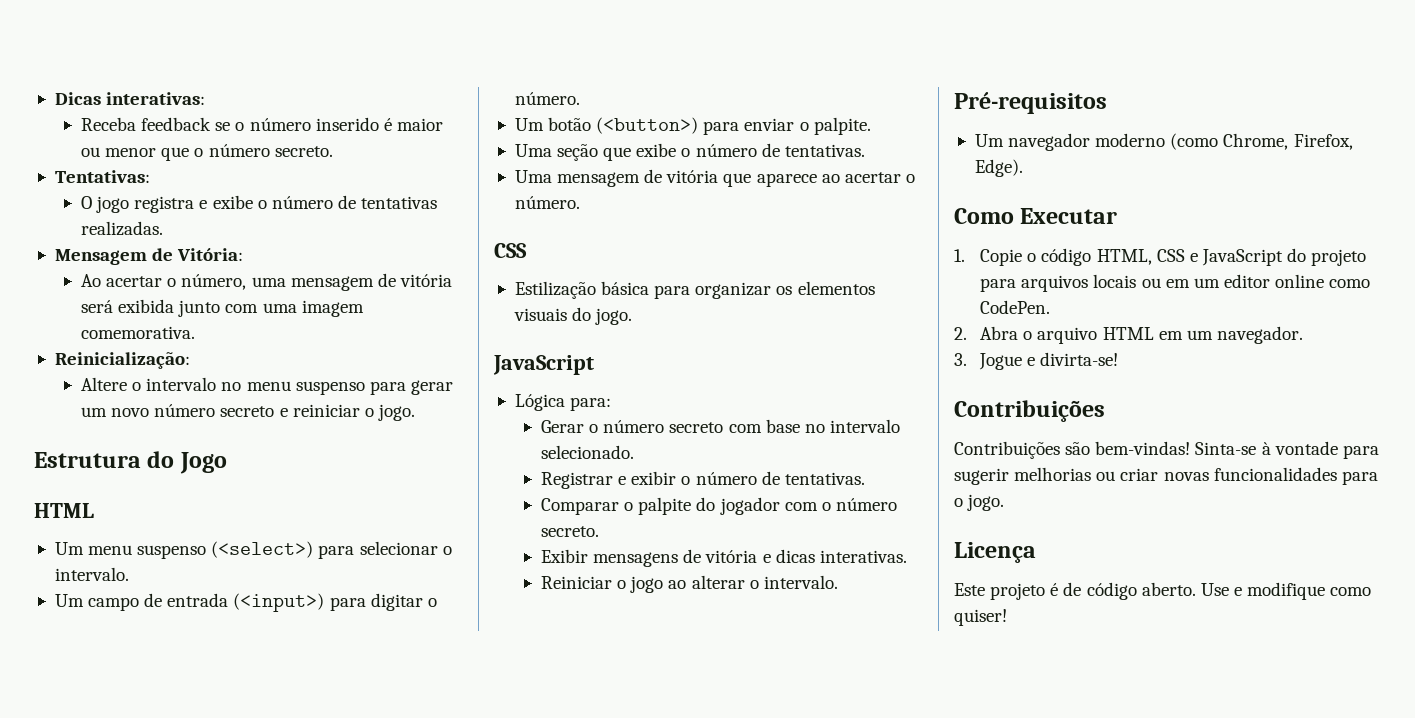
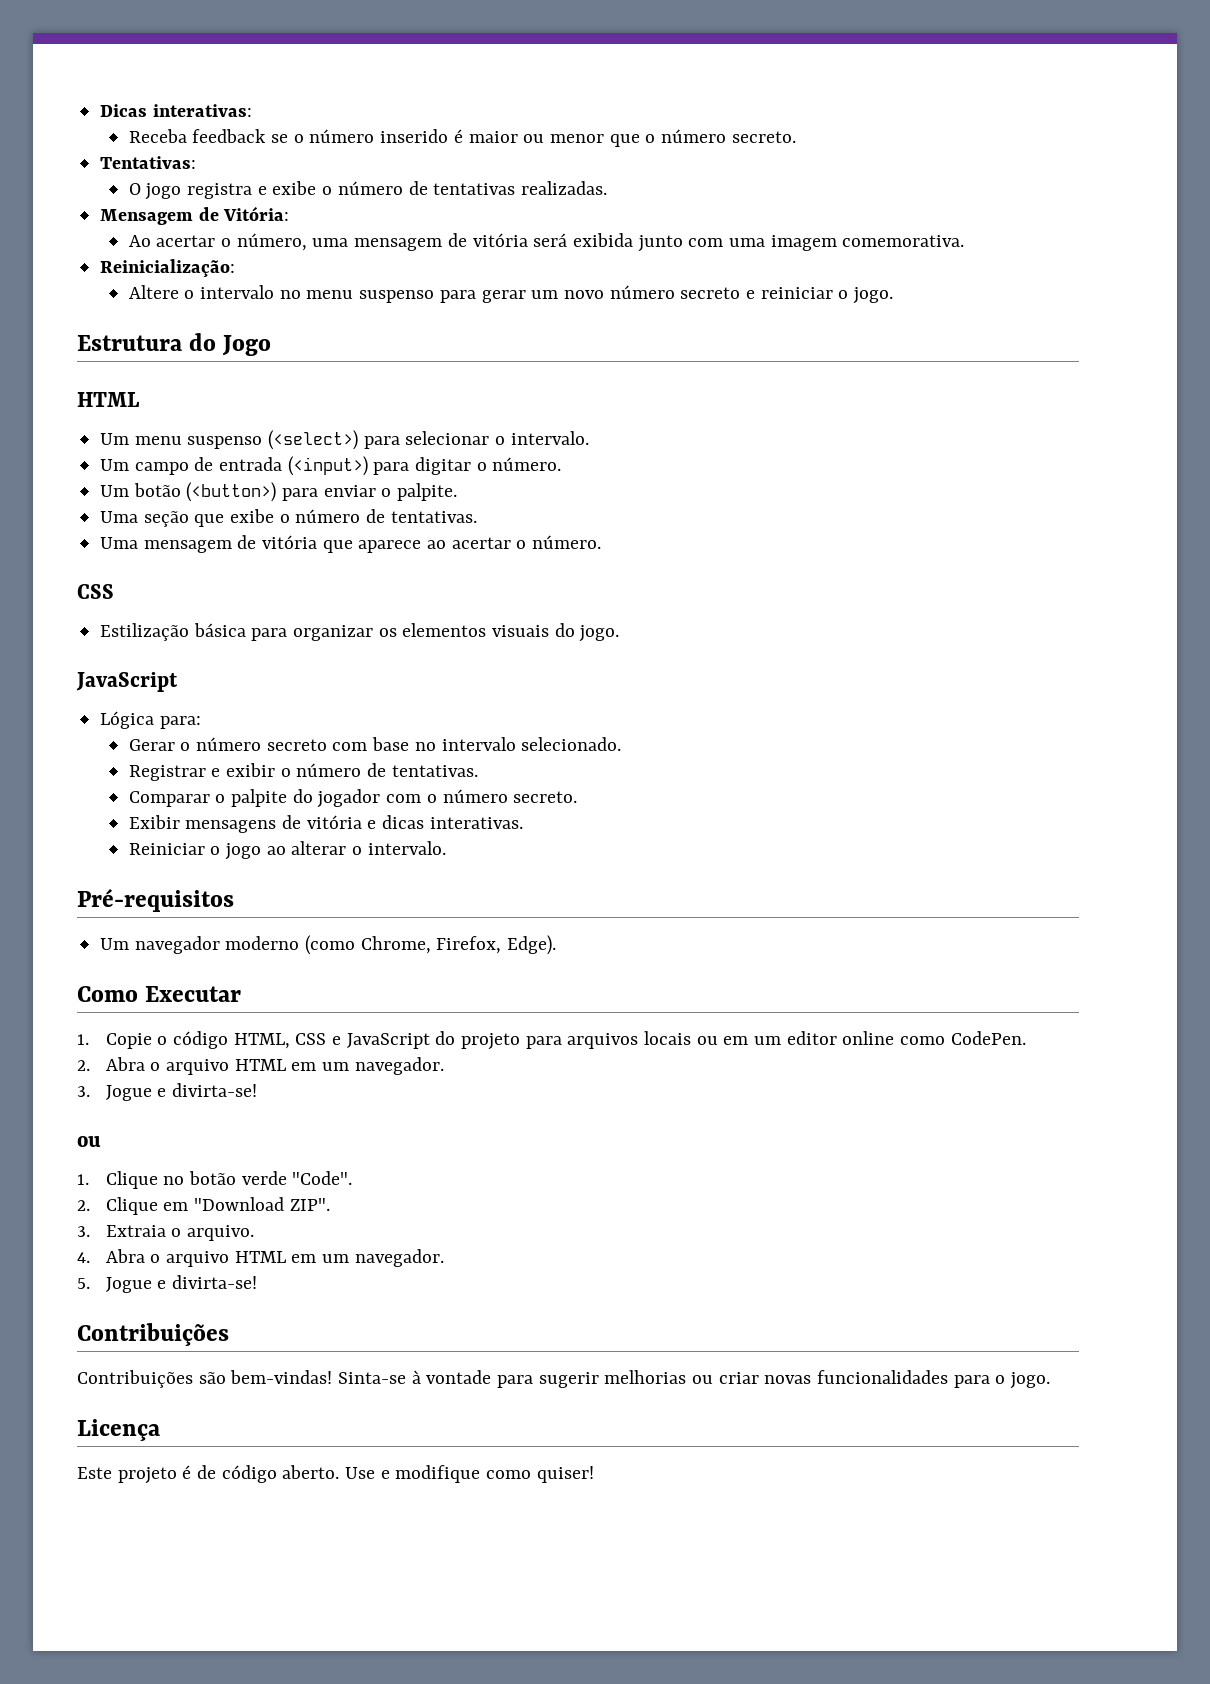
  3. Jogue e divirta-se!
+ ou
+ 1. Clique no botão verde "Code".
+ 2. Clique em "Download ZIP".
+ 3. Extraia o arquivo.
+ 4. Abra o arquivo HTML em um navegador.
+ 5. Jogue e divirta-se!

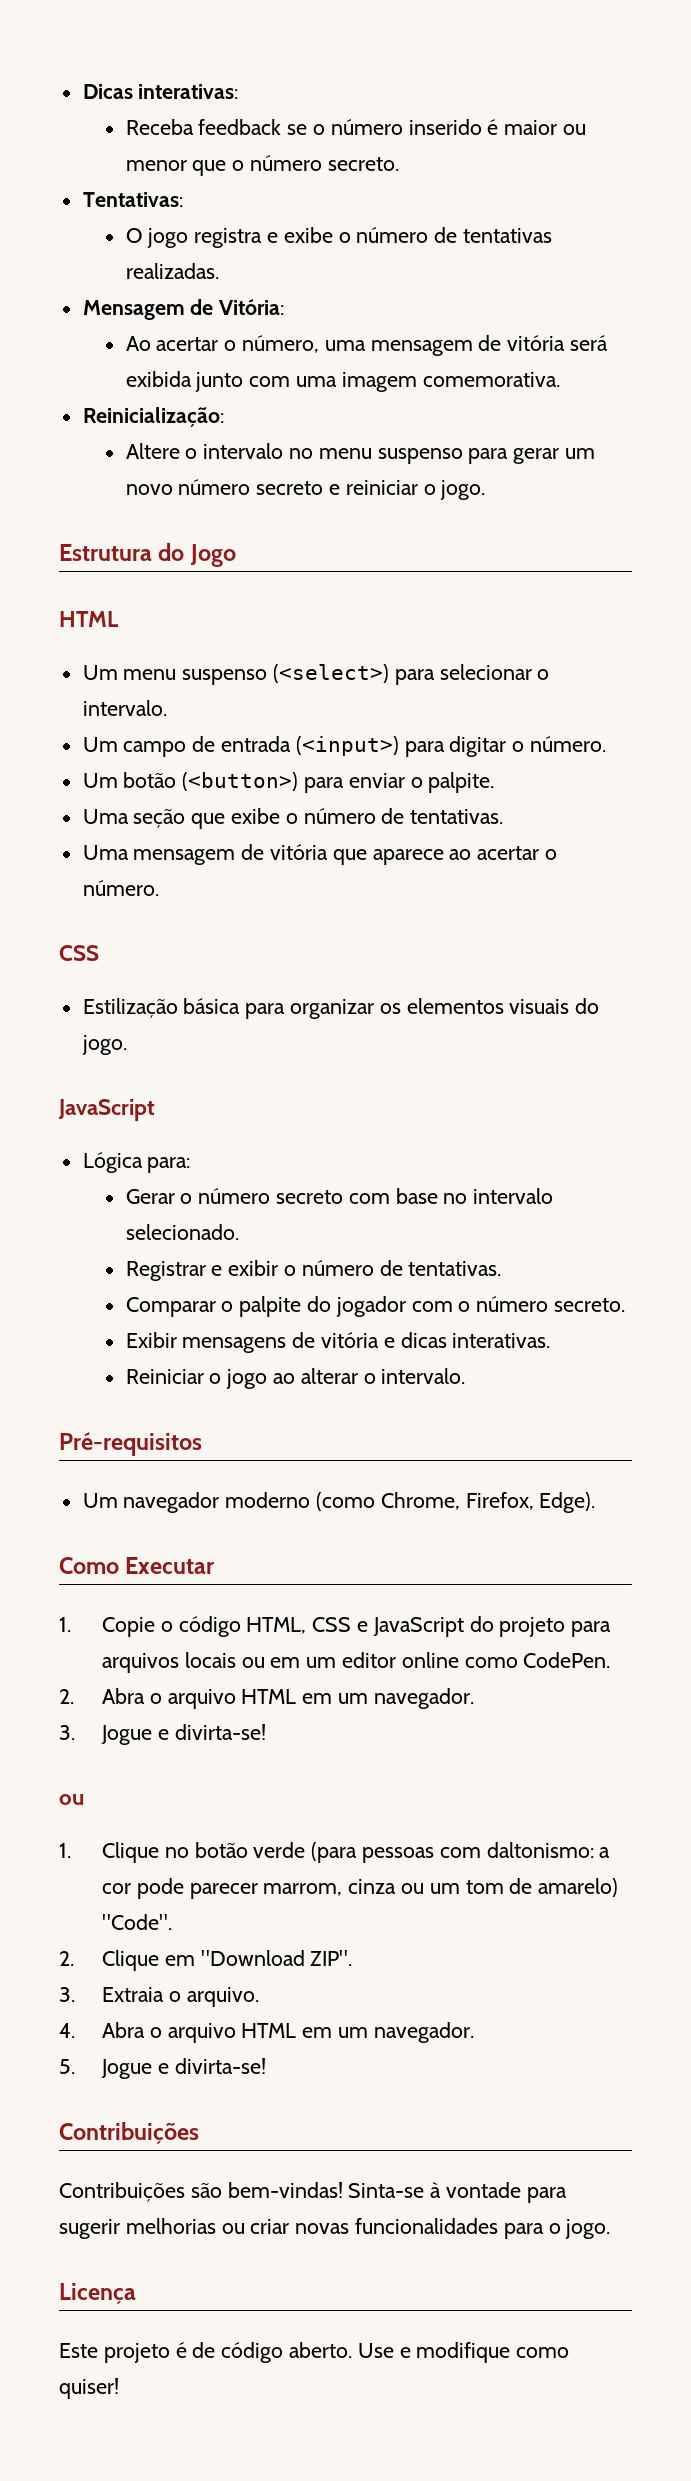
- 1. Clique no botão verde "Code".
+ 1. Clique no botão verde (para pessoas com daltonismo: a cor pode parecer marrom, cinza ou um tom de amarelo) "Code".

